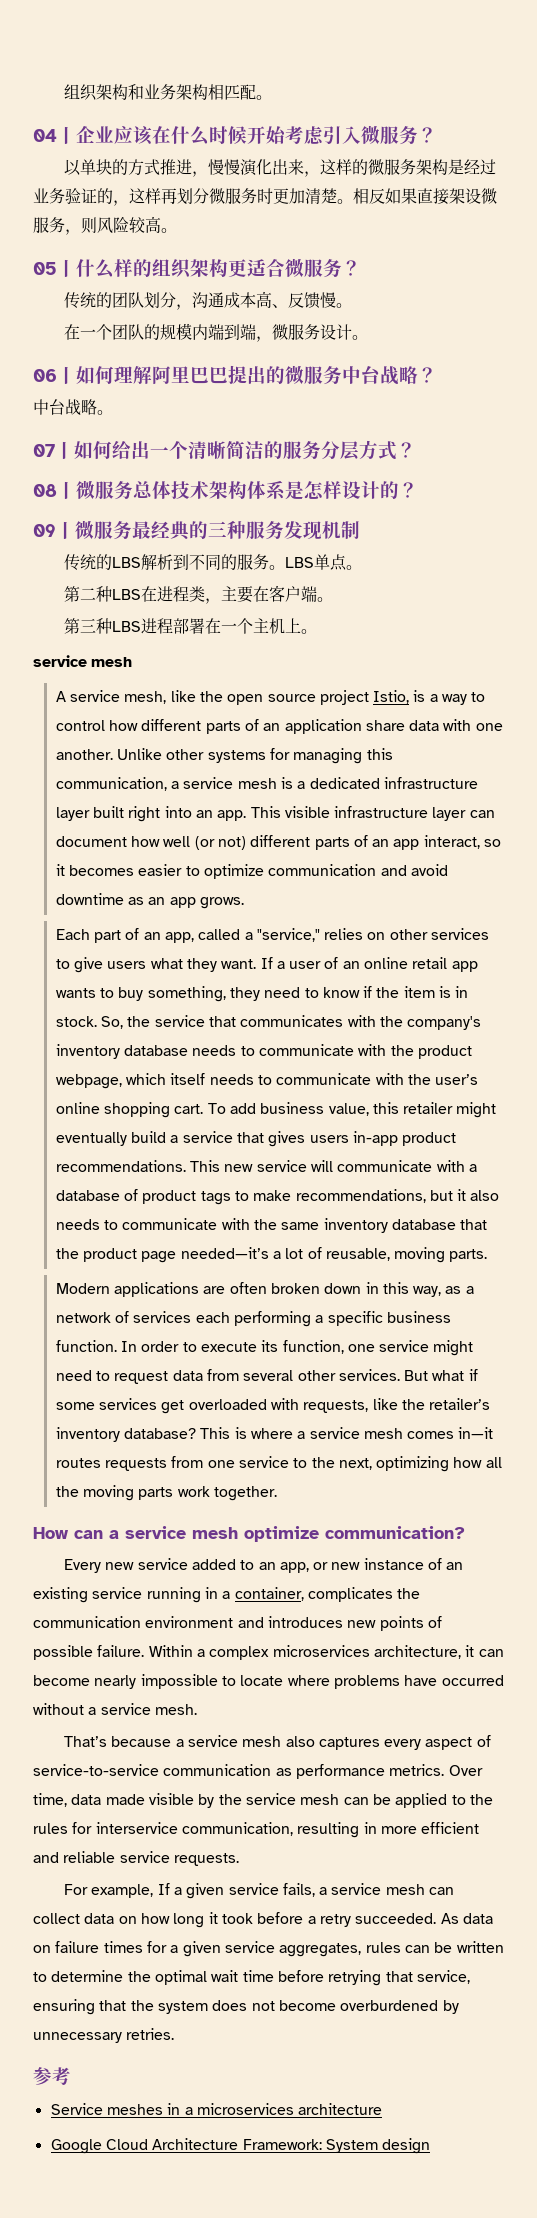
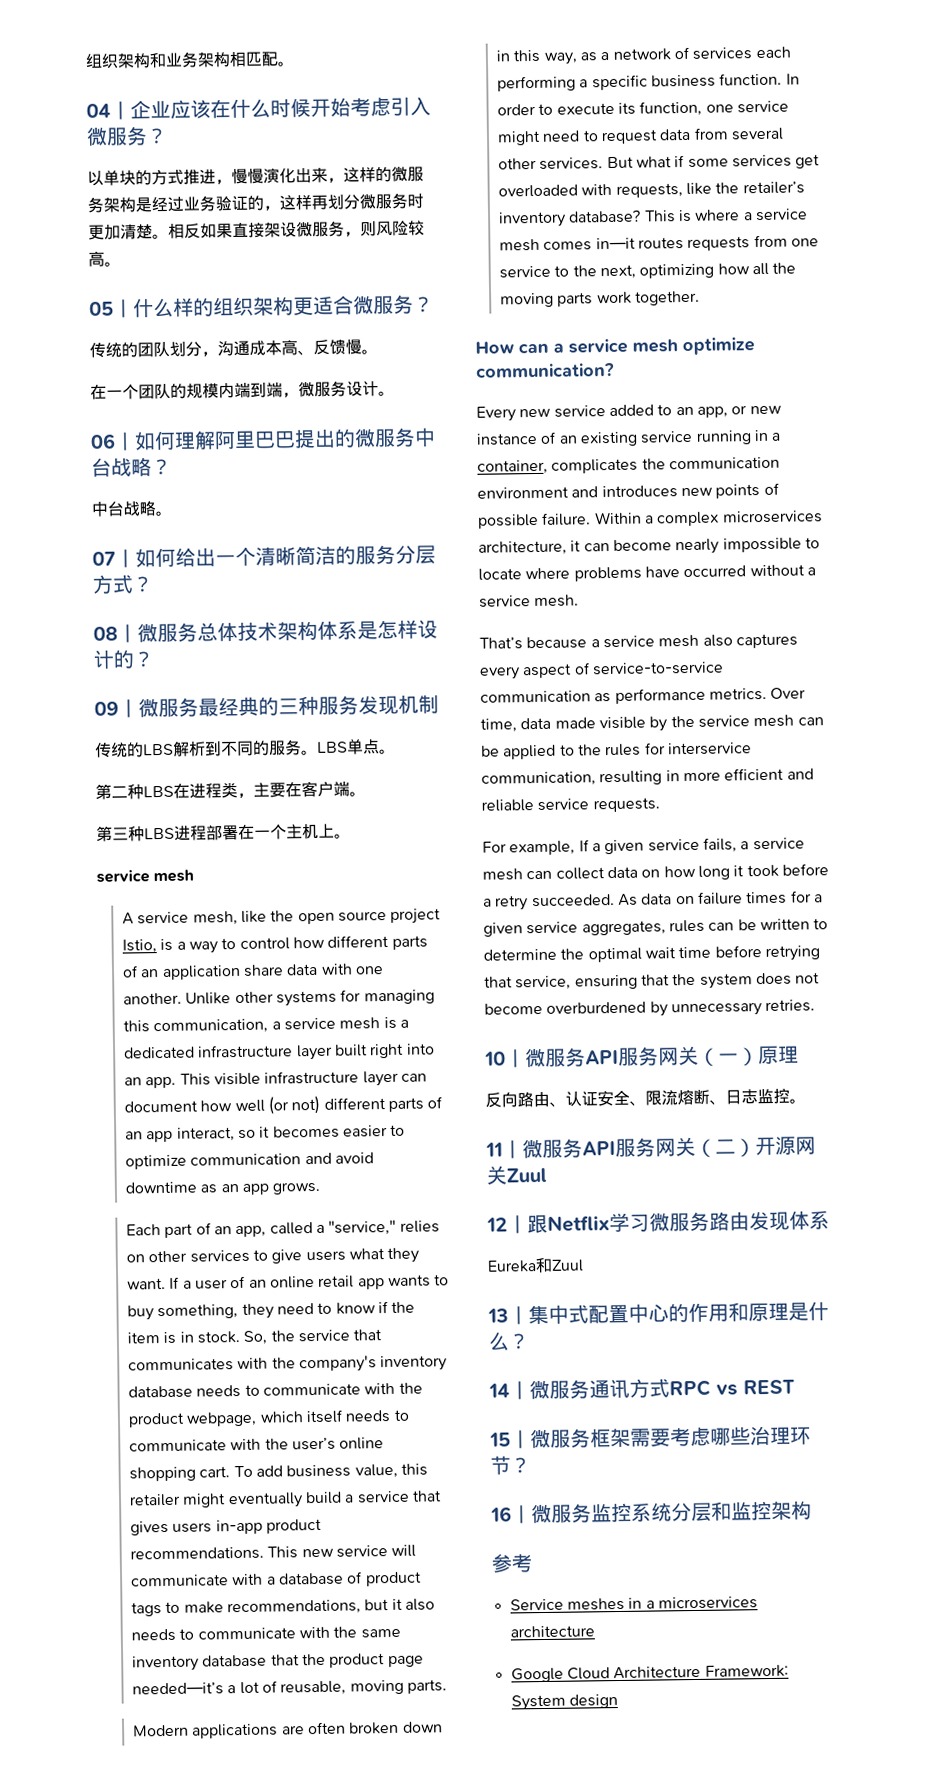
+ 10丨微服务API服务网关（一）原理
+ 反向路由、认证安全、限流熔断、日志监控。
+ 11丨微服务API服务网关（二）开源网关Zuul
+ 12丨跟Netflix学习微服务路由发现体系
+ Eureka和Zuul
+ 13丨集中式配置中心的作用和原理是什么？
+ 14丨微服务通讯方式RPC vs REST
+ 15丨微服务框架需要考虑哪些治理环节？
+ 16丨微服务监控系统分层和监控架构

